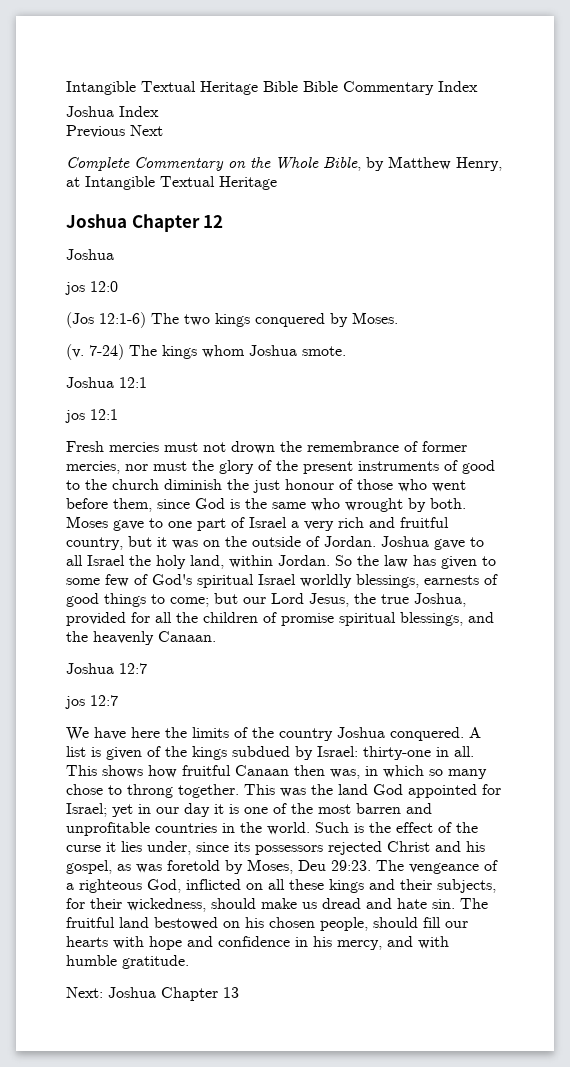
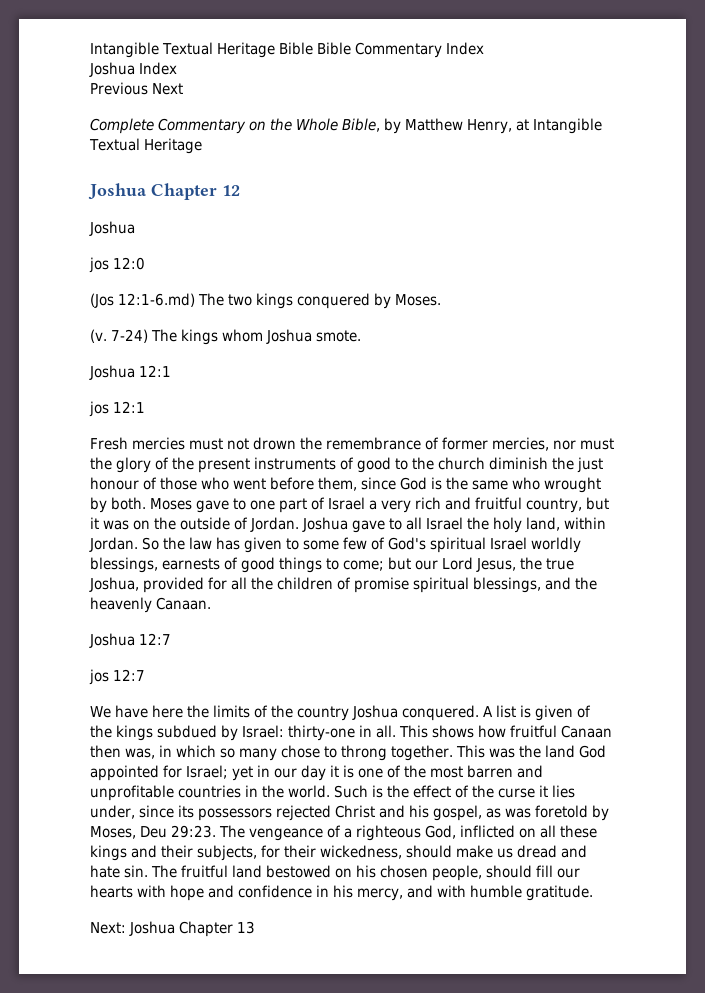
- (Jos 12:1-6) The two kings conquered by Moses.
+ (Jos 12:1-6.md) The two kings conquered by Moses.

